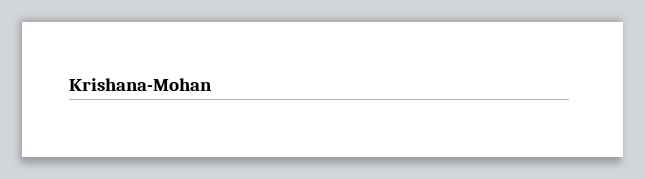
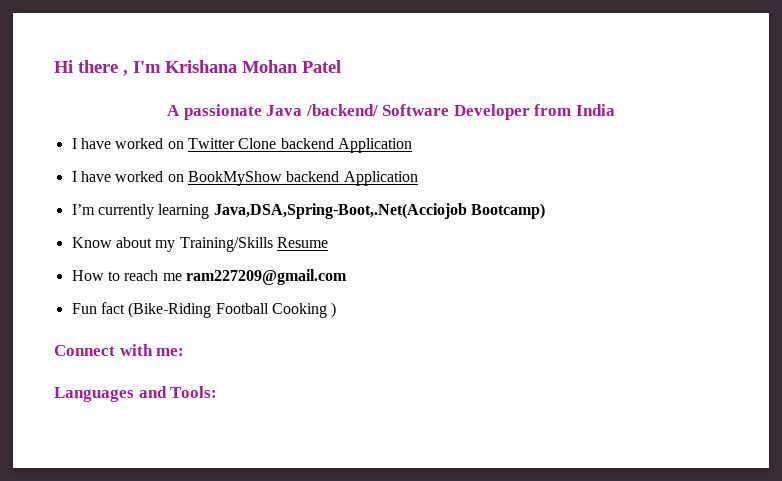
- Krishana-Mohan
+ Hi there , I'm Krishana Mohan Patel
+ A passionate Java /backend/ Software Developer from India
+ I have worked on Twitter Clone backend Application
+ I have worked on BookMyShow backend Application
+ I’m currently learning Java,DSA,Spring-Boot,.Net(Acciojob Bootcamp)
+ Know about my Training/Skills Resume
+ How to reach me ram227209@gmail.com
+ Fun fact (Bike-Riding Football Cooking )
+ Connect with me:
+ Languages and Tools:

